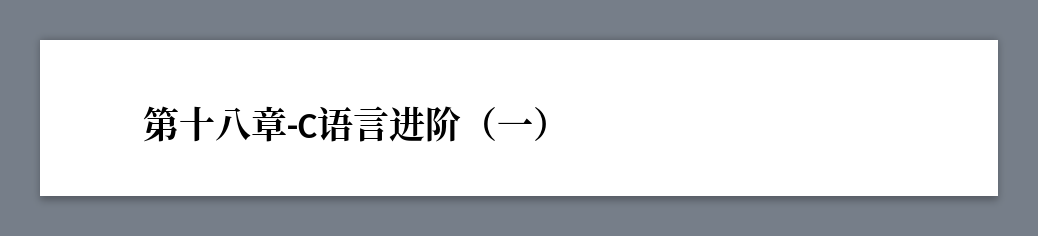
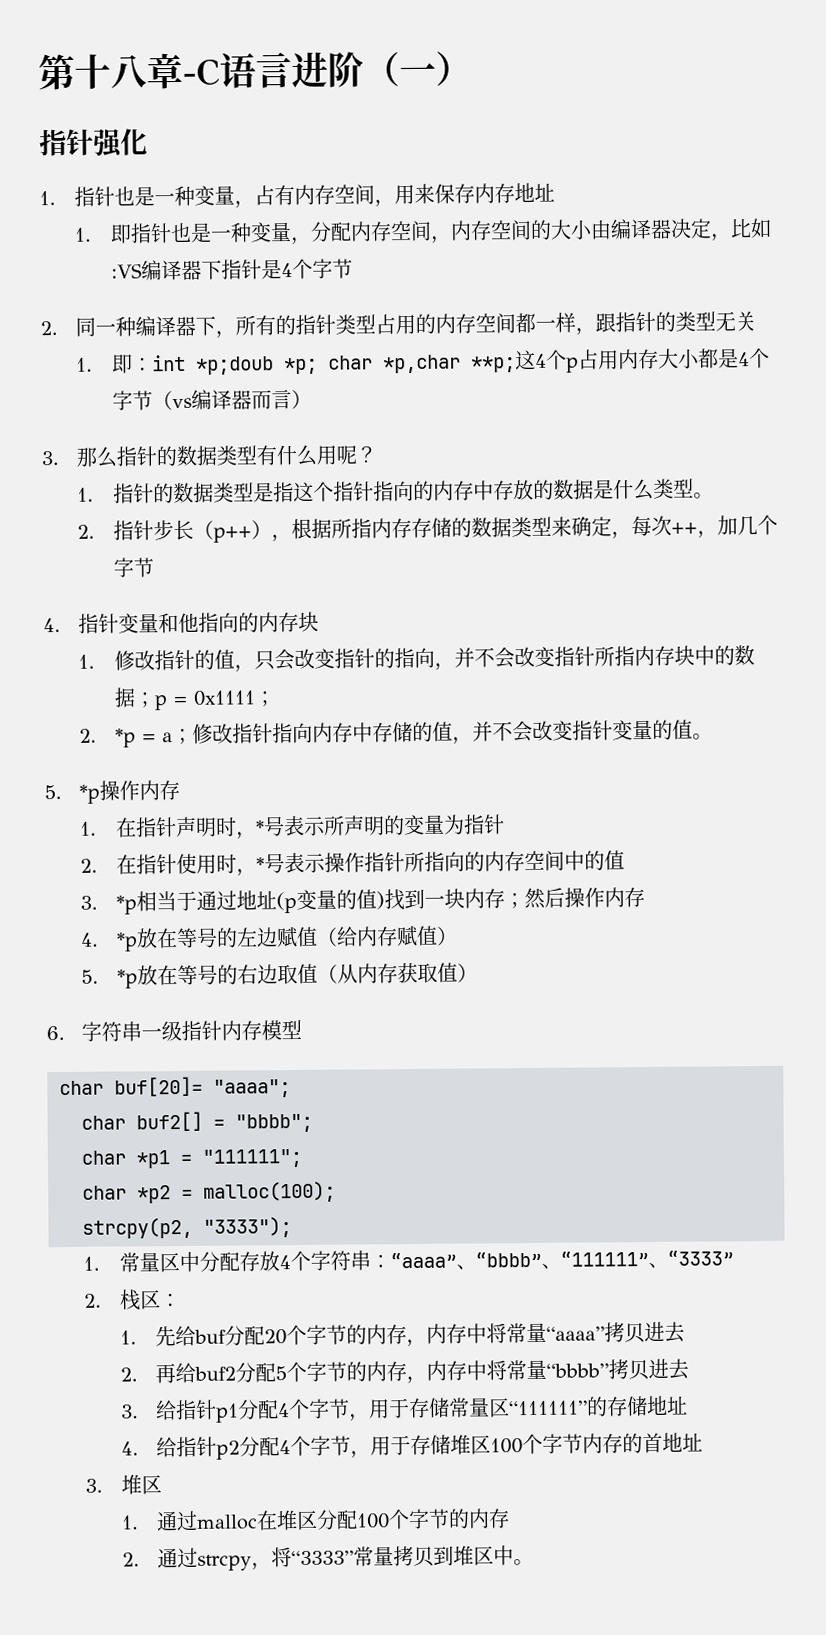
+ 指针强化
+ 1.指针也是一种变量，占有内存空间，用来保存内存地址
+ 1.即指针也是一种变量，分配内存空间，内存空间的大小由编译器决定，比如:VS编译器下指针是4个字节
+ 2.同一种编译器下，所有的指针类型占用的内存空间都一样，跟指针的类型无关
+ 1.即：int *p;doub *p; char *p,char **p;这4个p占用内存大小都是4个字节（vs编译器而言）
+ 3.那么指针的数据类型有什么用呢？
+ 1.指针的数据类型是指这个指针指向的内存中存放的数据是什么类型。
+ 2.指针步长（p++），根据所指内存存储的数据类型来确定，每次++，加几个字节
+ 4.指针变量和他指向的内存块
+ 1.修改指针的值，只会改变指针的指向，并不会改变指针所指内存块中的数据；p = 0x1111；
+ 2. *p = a；修改指针指向内存中存储的值，并不会改变指针变量的值。
+ 5. *p操作内存
+ 1.在指针声明时，*号表示所声明的变量为指针
+ 2.在指针使用时，*号表示操作指针所指向的内存空间中的值
+ 3. *p相当于通过地址(p变量的值)找到一块内存；然后操作内存
+ 4. *p放在等号的左边赋值（给内存赋值）
+ 5. *p放在等号的右边取值（从内存获取值）
+ 6.字符串一级指针内存模型
+ char buf[20]= "aaaa";
+ char buf2[] = "bbbb";
+ char *p1 = "111111";
+ char *p2 = malloc(100);
+ strcpy(p2, "3333");
+ 1.常量区中分配存放4个字符串：“aaaa”、“bbbb”、“111111”、“3333”
+ 2.栈区：
+ 1.先给buf分配20个字节的内存，内存中将常量“aaaa”拷贝进去
+ 2.再给buf2分配5个字节的内存，内存中将常量“bbbb”拷贝进去
+ 3.给指针p1分配4个字节，用于存储常量区“111111”的存储地址
+ 4.给指针p2分配4个字节，用于存储堆区100个字节内存的首地址
+ 3.堆区
+ 1.通过malloc在堆区分配100个字节的内存
+ 2.通过strcpy，将“3333”常量拷贝到堆区中。

